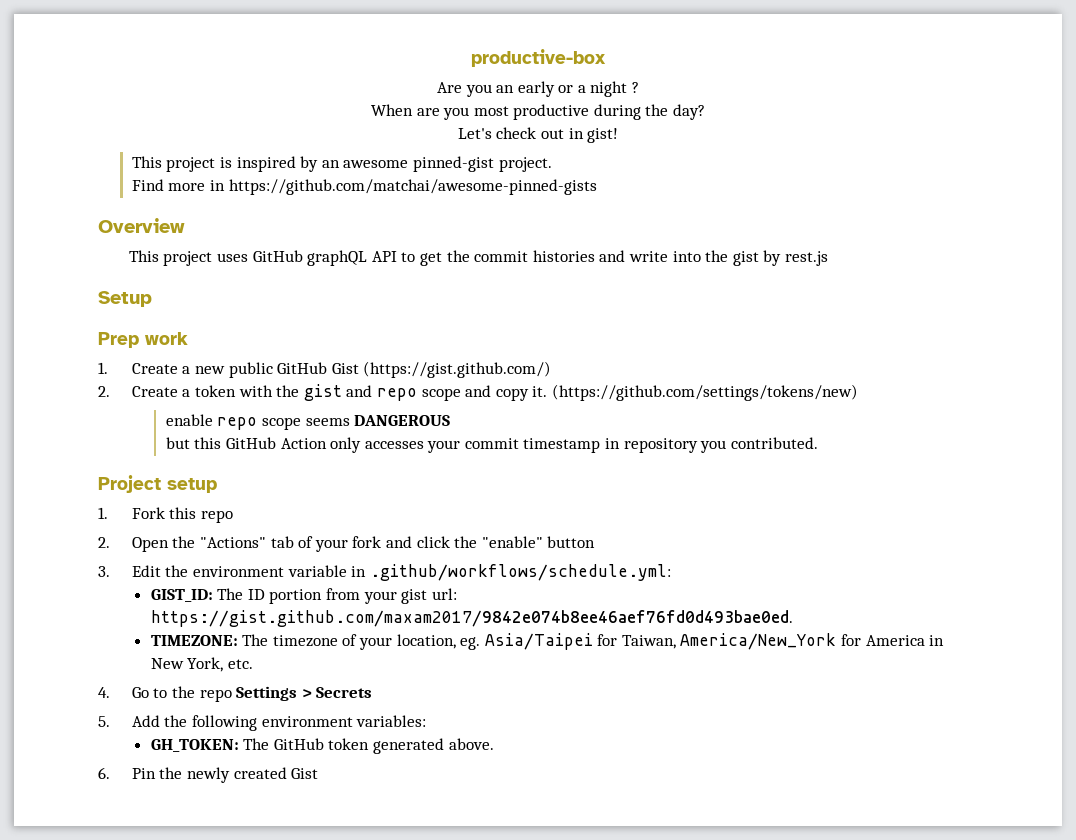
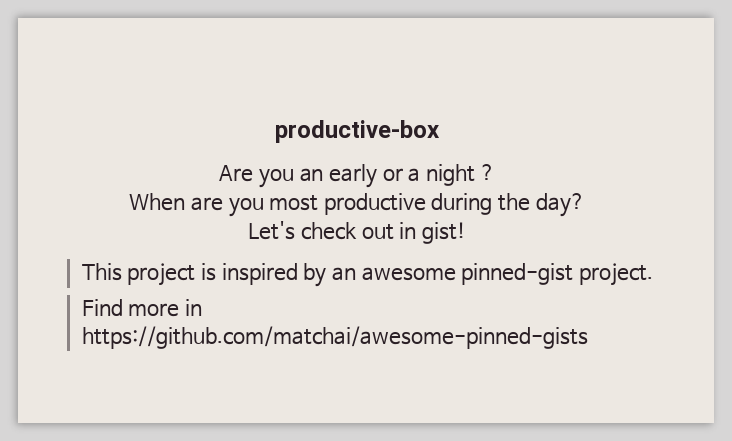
- Overview
- This project uses GitHub graphQL API to get the commit histories and write into the gist by rest.js
- Setup
- Prep work
- 1. Create a new public GitHub Gist (https://gist.github.com/)
- 2. Create a token with the gist and repo scope and copy it. (https://github.com/settings/tokens/new)
- enable repo scope seems DANGEROUS
- but this GitHub Action only accesses your commit timestamp in repository you contributed.
- Project setup
- 1. Fork this repo
- 2. Open the "Actions" tab of your fork and click the "enable" button
- 3. Edit the environment variable in .github/workflows/schedule.yml:
- GIST_ID: The ID portion from your gist url: https://gist.github.com/maxam2017/9842e074b8ee46aef76fd0d493bae0ed.
- TIMEZONE: The timezone of your location, eg. Asia/Taipei for Taiwan, America/New_York for America in New York, etc.
- 4. Go to the repo Settings > Secrets
- 5. Add the following environment variables:
- GH_TOKEN: The GitHub token generated above.
- 6. Pin the newly created Gist

